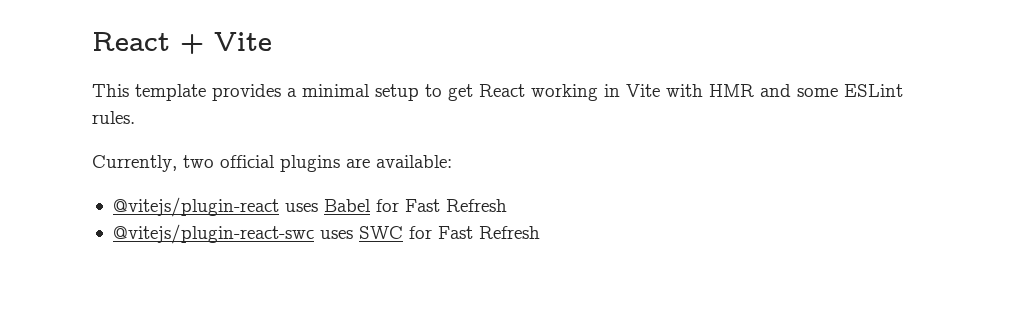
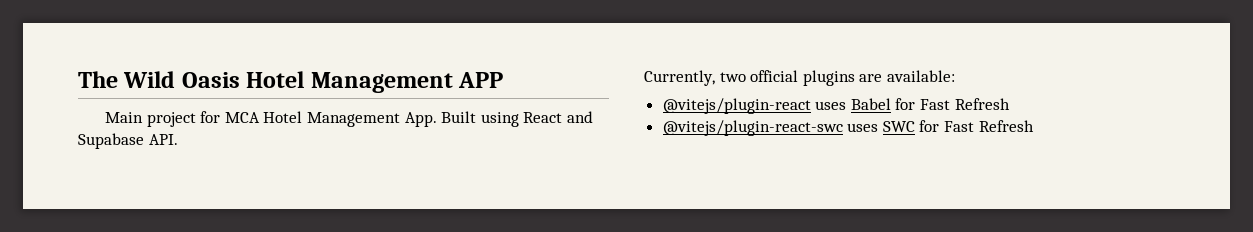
- React + Vite
- This template provides a minimal setup to get React working in Vite with HMR and some ESLint rules.
+ The Wild Oasis Hotel Management APP
+ Main project for MCA Hotel Management App. Built using React and Supabase API.

